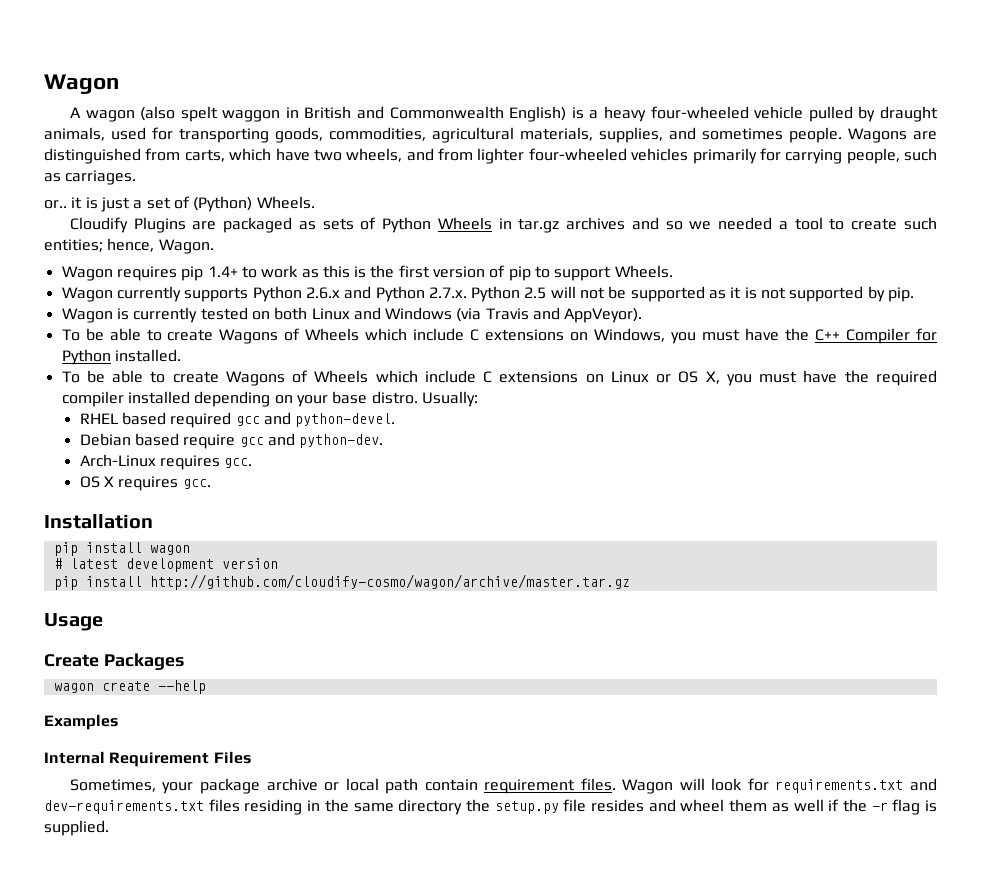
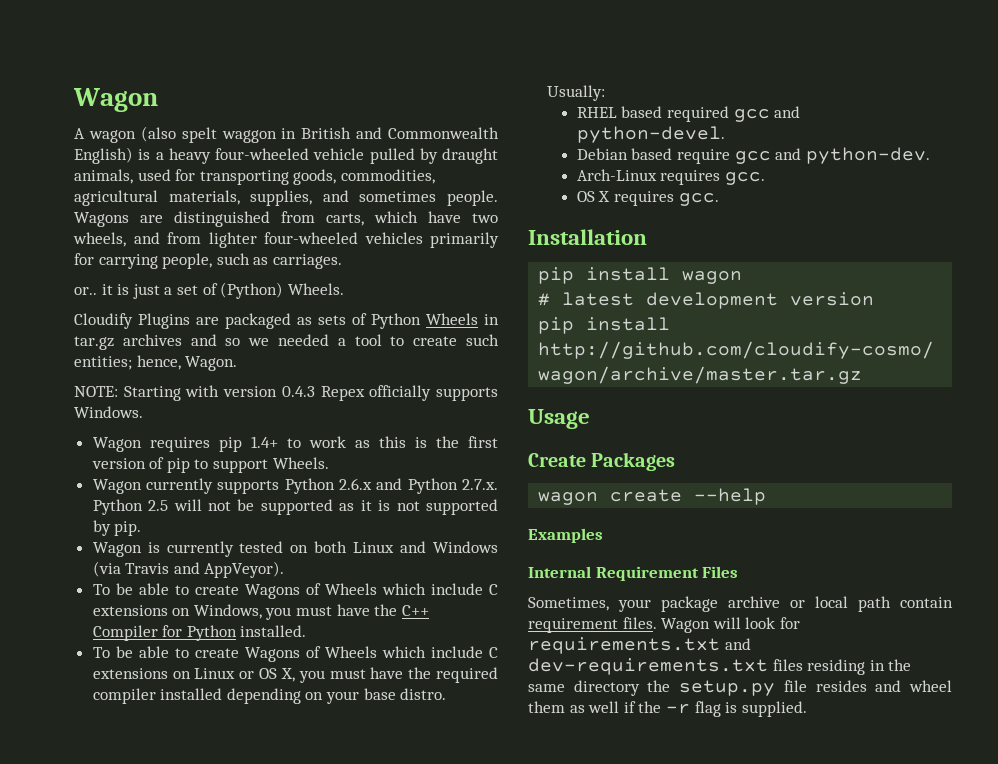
+ NOTE: Starting with version 0.4.3 Repex officially supports Windows.

